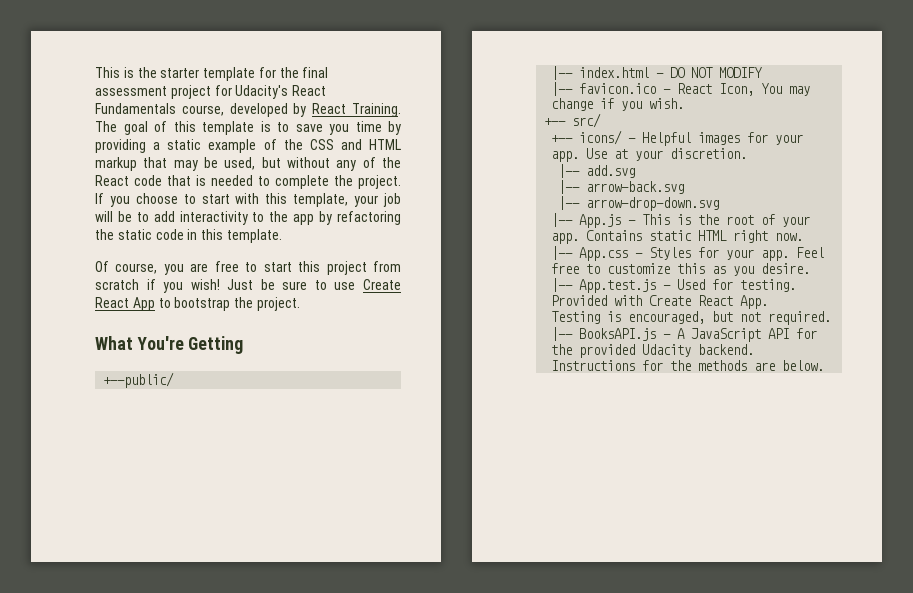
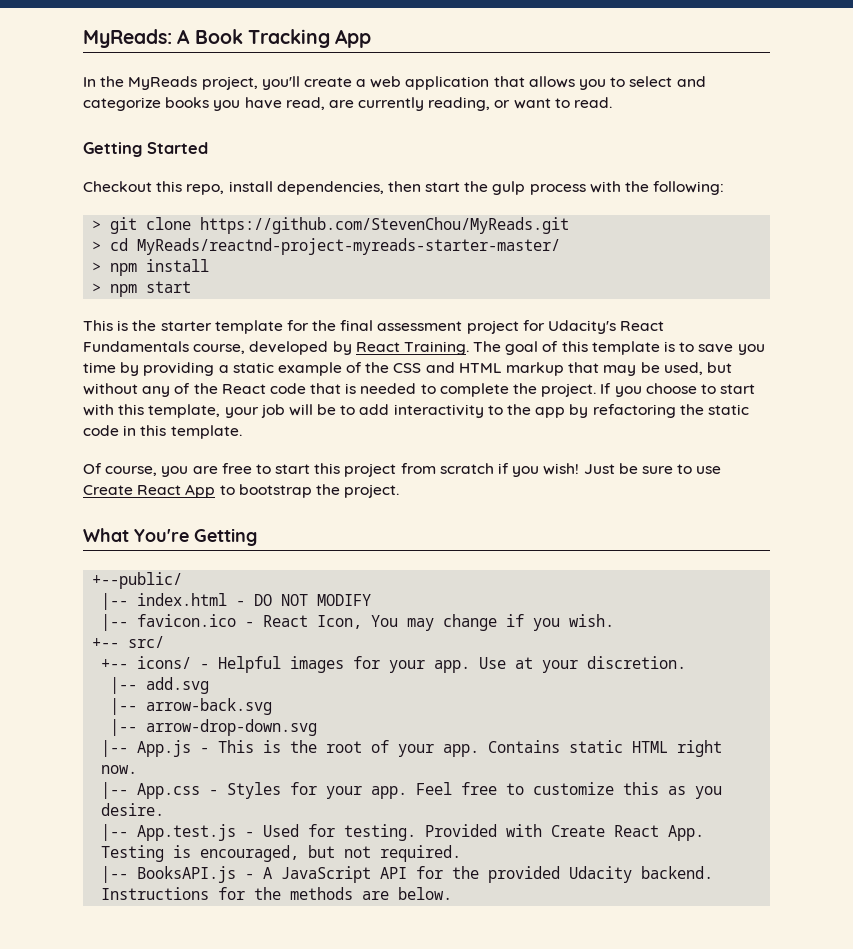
+ MyReads: A Book Tracking App
+ In the MyReads project, you'll create a web application that allows you to select and categorize books you have read, are currently reading, or want to read.
+ Getting Started
+ Checkout this repo, install dependencies, then start the gulp process with the following:
+ > git clone https://github.com/StevenChou/MyReads.git
+ > cd MyReads/reactnd-project-myreads-starter-master/
+ > npm install
+ > npm start

